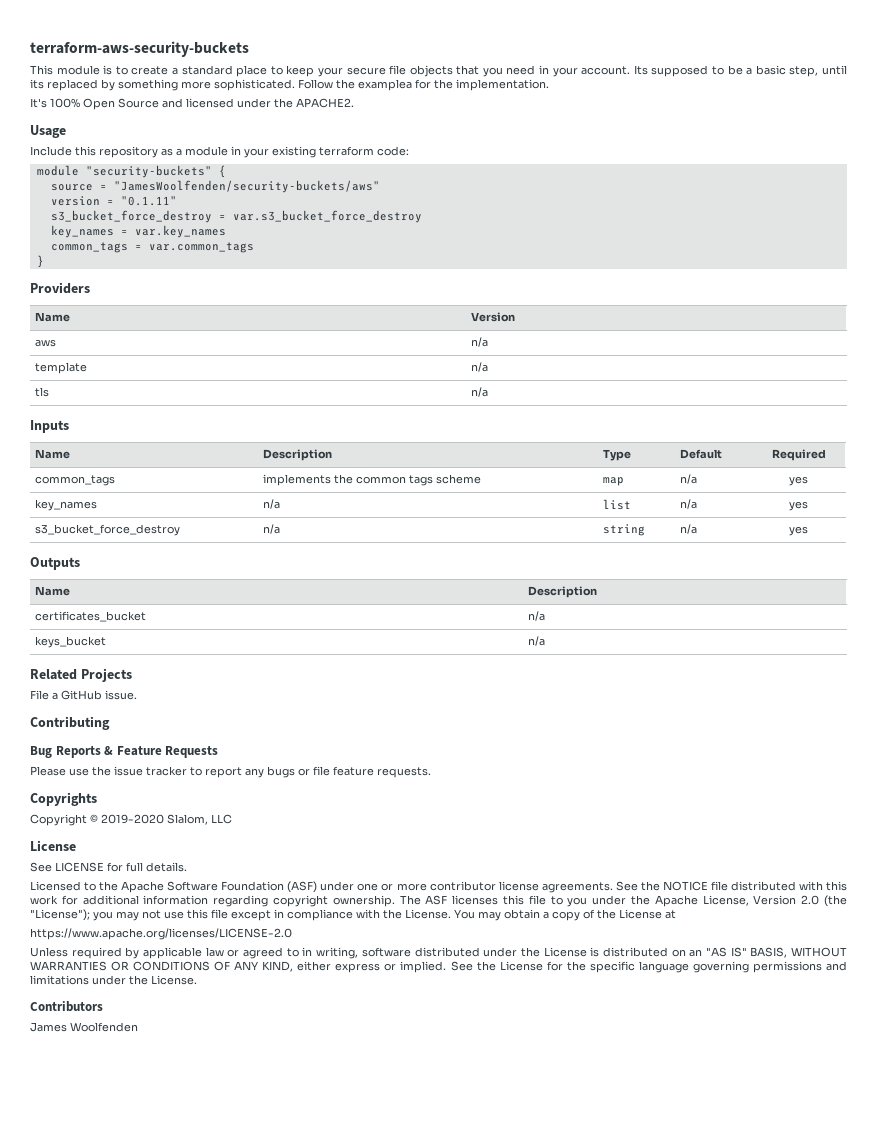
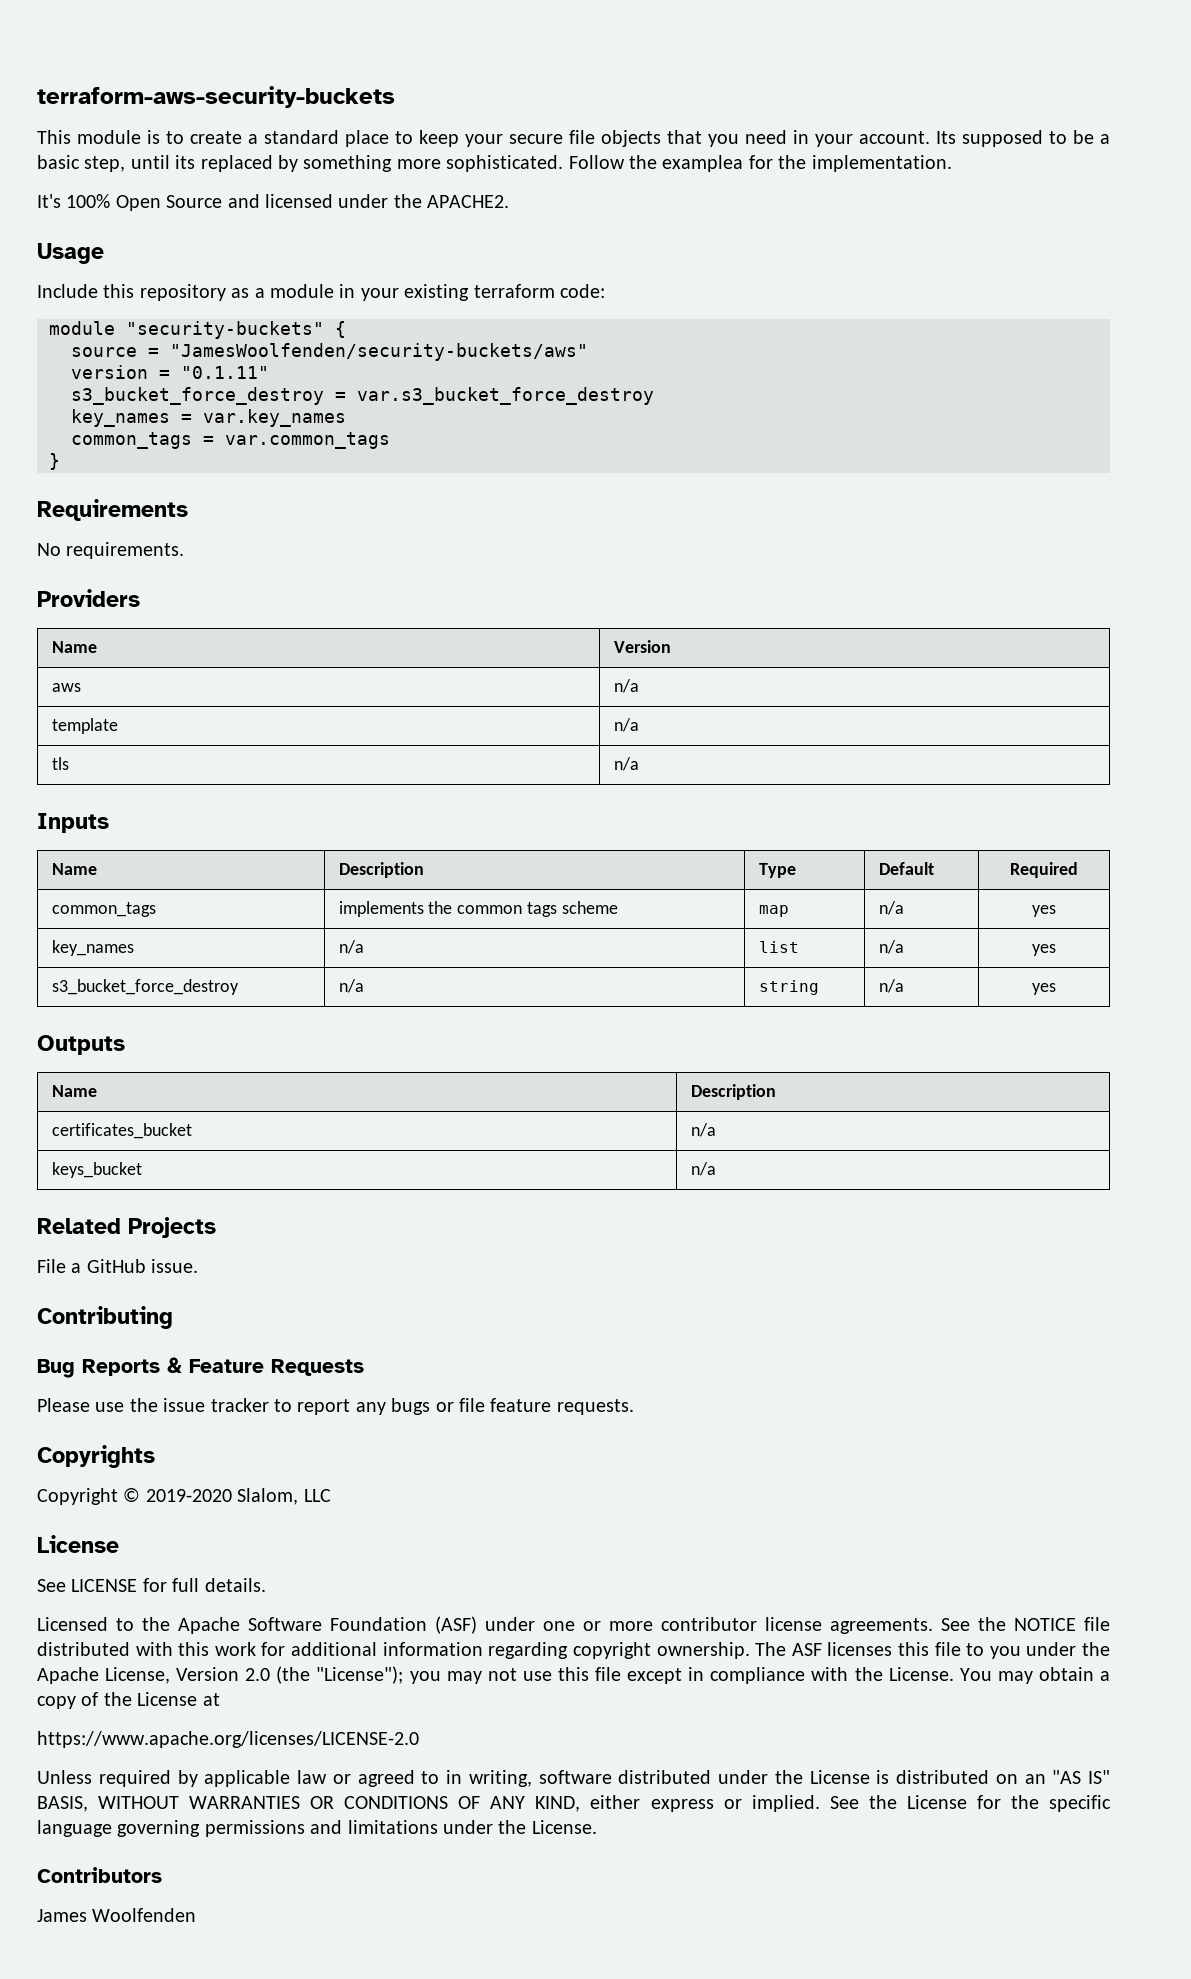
+ Requirements
+ No requirements.

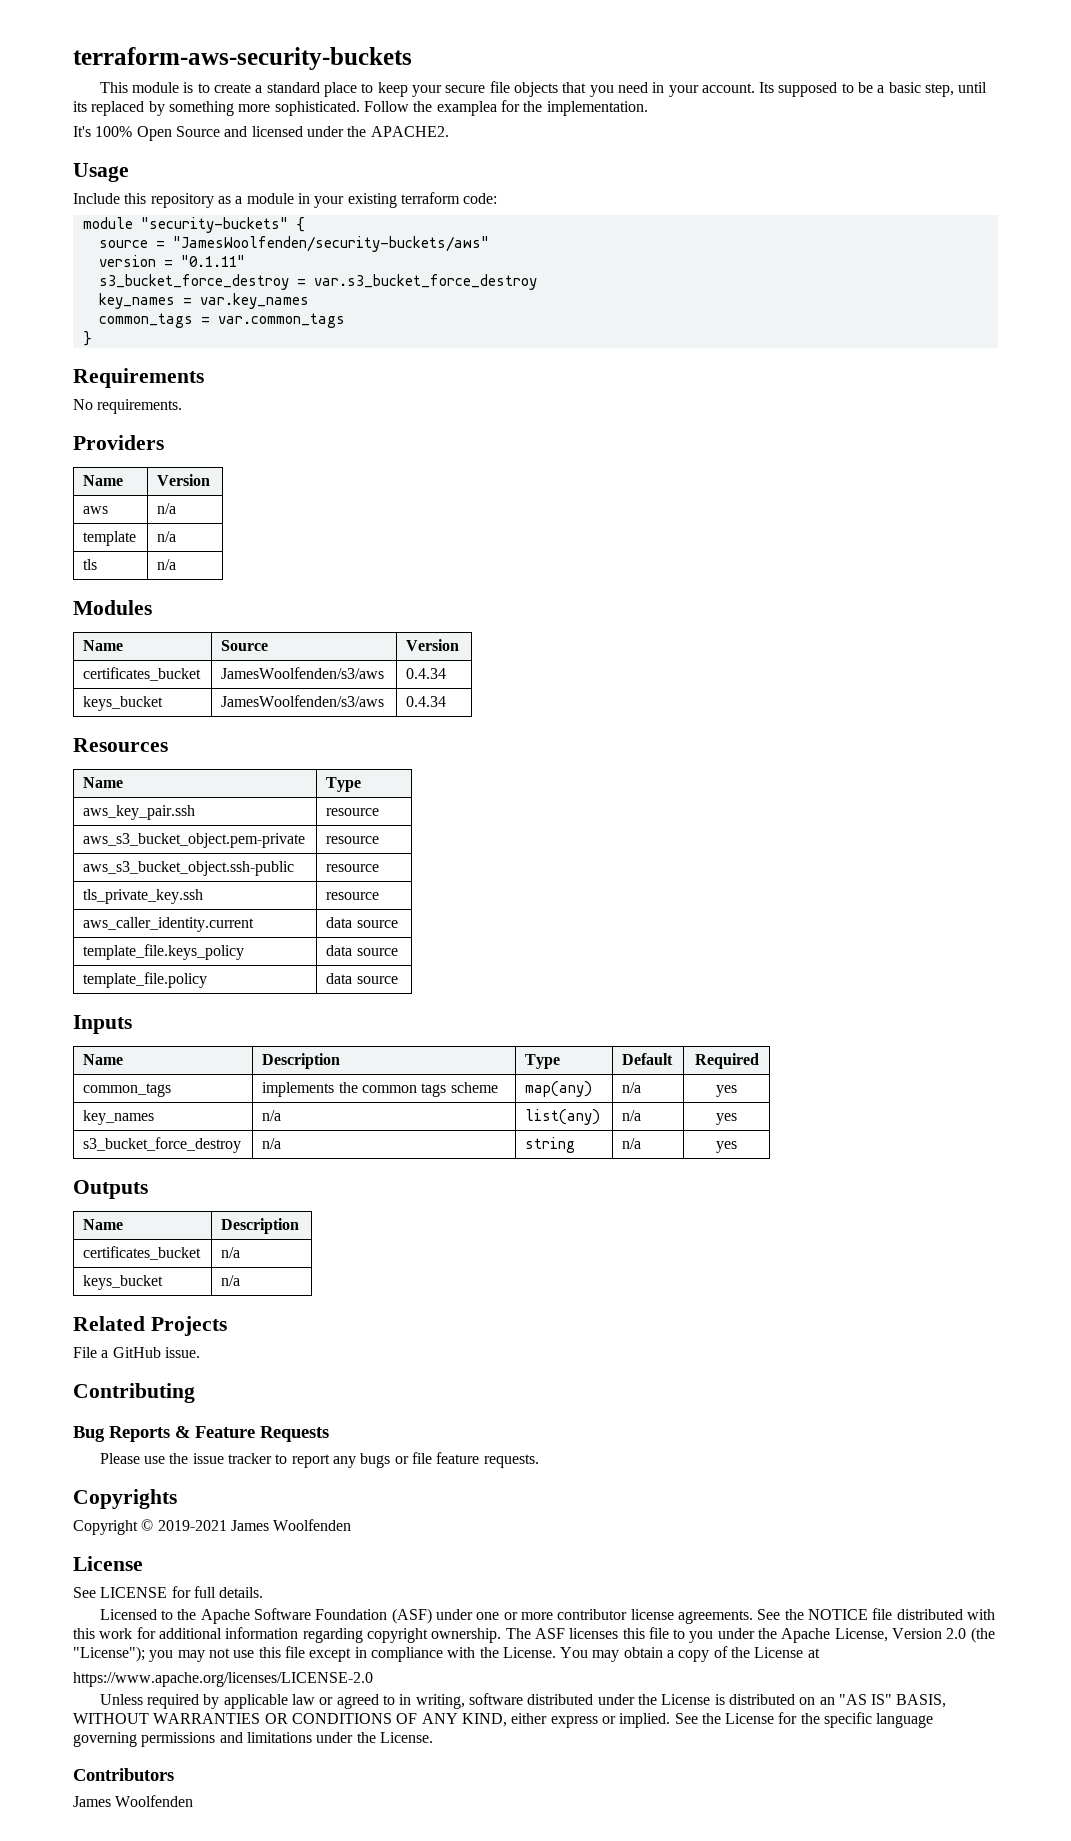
+ Modules
+ Name | Source | Version
+ certificates_bucket | JamesWoolfenden/s3/aws | 0.4.34
+ keys_bucket | JamesWoolfenden/s3/aws | 0.4.34
+ Resources
+ Name | Type
+ aws_key_pair.ssh | resource
+ aws_s3_bucket_object.pem-private | resource
+ aws_s3_bucket_object.ssh-public | resource
+ tls_private_key.ssh | resource
+ aws_caller_identity.current | data source
+ template_file.keys_policy | data source
+ template_file.policy | data source
- common_tags | implements the common tags scheme | map | n/a | yes
+ common_tags | implements the common tags scheme | map(any) | n/a | yes
- key_names | n/a | list | n/a | yes
+ key_names | n/a | list(any) | n/a | yes
- Copyright © 2019-2020 Slalom, LLC
+ Copyright © 2019-2021 James Woolfenden

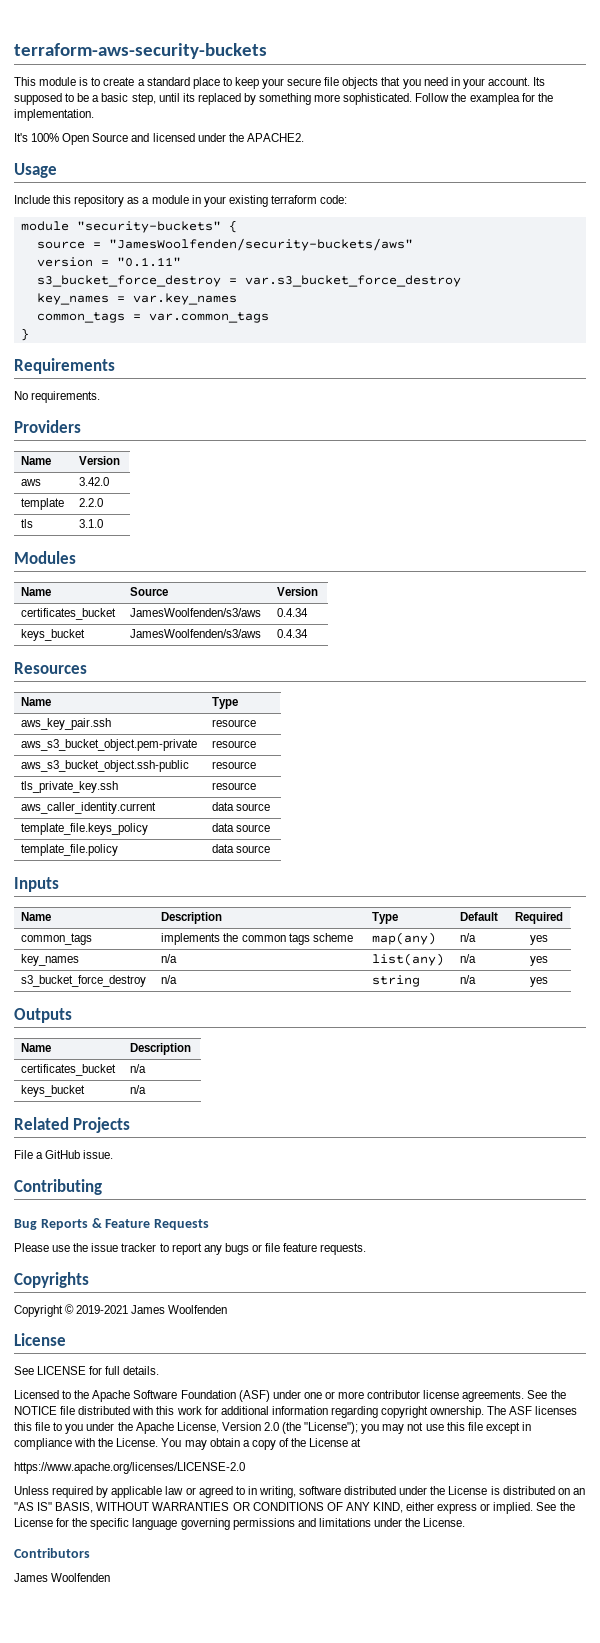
- aws | n/a
+ aws | 3.42.0
- template | n/a
+ template | 2.2.0
- tls | n/a
+ tls | 3.1.0

